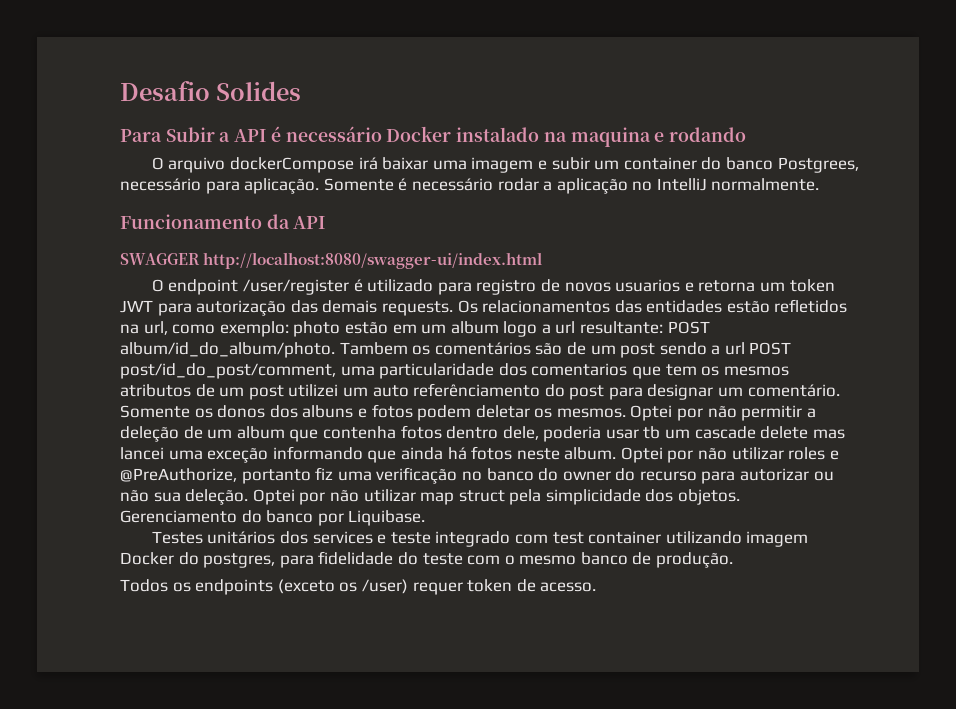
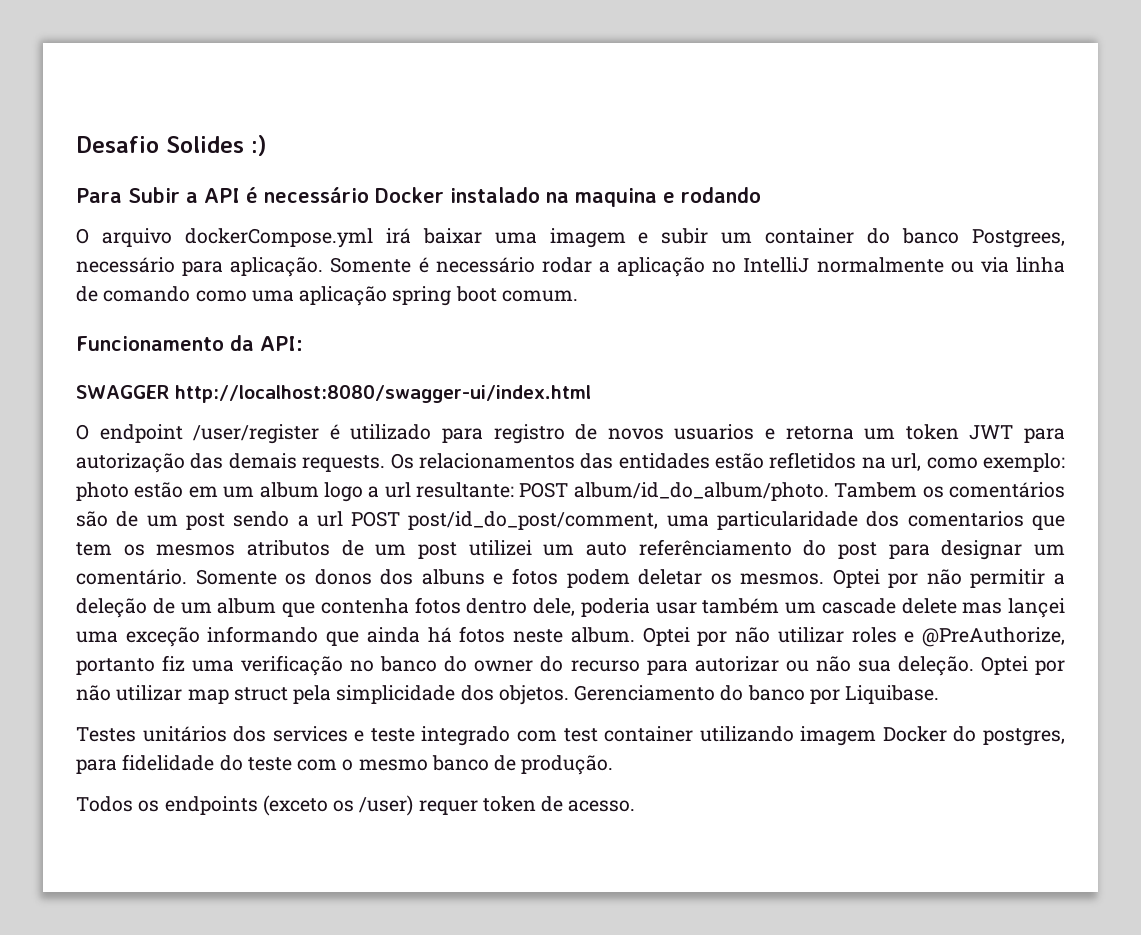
- Desafio Solides
+ Desafio Solides :)
- O arquivo dockerCompose irá baixar uma imagem e subir um container do banco Postgrees, necessário para aplicação.
+ O arquivo dockerCompose.yml irá baixar uma imagem e subir um container do banco Postgrees, necessário para aplicação.
- Somente é necessário rodar a aplicação no IntelliJ normalmente.
+ Somente é necessário rodar a aplicação no IntelliJ normalmente ou via linha de comando como uma aplicação spring boot comum.
- Funcionamento da API
+ Funcionamento da API:
- Optei por não permitir a deleção de um album que contenha fotos dentro dele, poderia usar tb um cascade delete mas lancei uma exceção informando que ainda há fotos neste album.
+ Optei por não permitir a deleção de um album que contenha fotos dentro dele, poderia usar também um cascade delete mas lançei uma exceção informando que ainda há fotos neste album.

